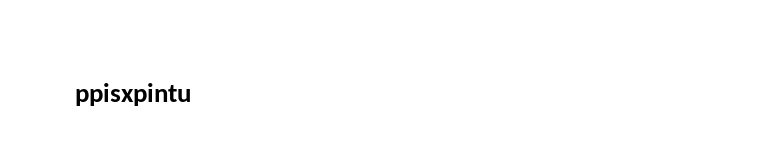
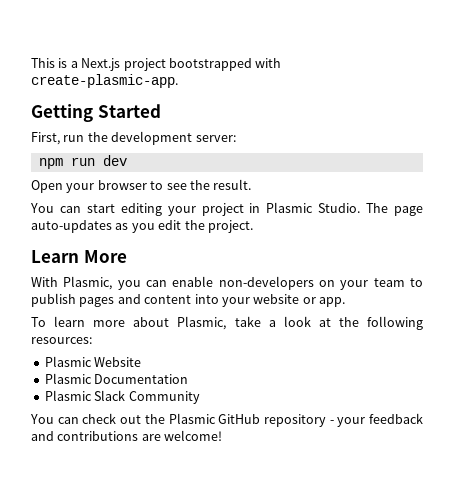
- ppisxpintu
+ This is a Next.js project bootstrapped with create-plasmic-app.
+ Getting Started
+ First, run the development server:
+ npm run dev
+ Open your browser to see the result.
+ You can start editing your project in Plasmic Studio. The page auto-updates as you edit the project.
+ Learn More
+ With Plasmic, you can enable non-developers on your team to publish pages and content into your website or app.
+ To learn more about Plasmic, take a look at the following resources:
+ Plasmic Website
+ Plasmic Documentation
+ Plasmic Slack Community
+ You can check out the Plasmic GitHub repository - your feedback and contributions are welcome!

